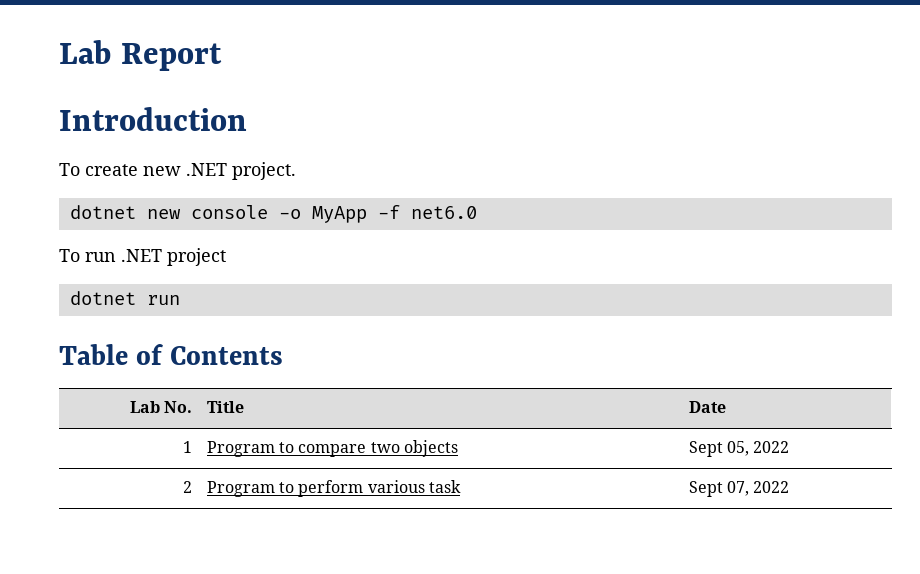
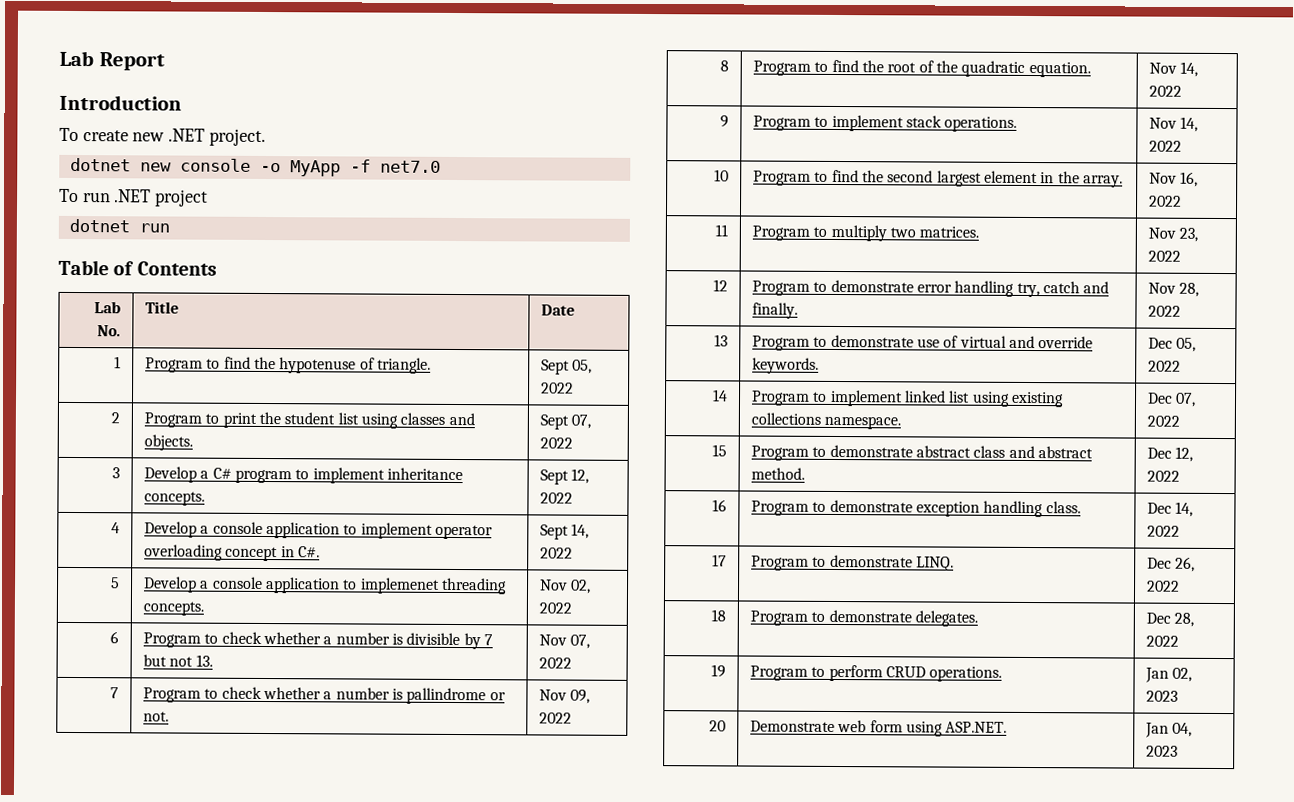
- dotnet new console -o MyApp -f net6.0
+ dotnet new console -o MyApp -f net7.0
- 1 | Program to compare two objects | Sept 05, 2022
+ 1 | Program to find the hypotenuse of triangle. | Sept 05, 2022
- 2 | Program to perform various task | Sept 07, 2022
+ 2 | Program to print the student list using classes and objects. | Sept 07, 2022
+ 3 | Develop a C# program to implement inheritance concepts. | Sept 12, 2022
+ 4 | Develop a console application to implement operator overloading concept in C#. | Sept 14, 2022
+ 5 | Develop a console application to implemenet threading concepts. | Nov 02, 2022
+ 6 | Program to check whether a number is divisible by 7 but not 13. | Nov 07, 2022
+ 7 | Program to check whether a number is pallindrome or not. | Nov 09, 2022
+ 8 | Program to find the root of the quadratic equation. | Nov 14, 2022
+ 9 | Program to implement stack operations. | Nov 14, 2022
+ 10 | Program to find the second largest element in the array. | Nov 16, 2022
+ 11 | Program to multiply two matrices. | Nov 23, 2022
+ 12 | Program to demonstrate error handling try, catch and finally. | Nov 28, 2022
+ 13 | Program to demonstrate use of virtual and override keywords. | Dec 05, 2022
+ 14 | Program to implement linked list using existing collections namespace. | Dec 07, 2022
+ 15 | Program to demonstrate abstract class and abstract method. | Dec 12, 2022
+ 16 | Program to demonstrate exception handling class. | Dec 14, 2022
+ 17 | Program to demonstrate LINQ. | Dec 26, 2022
+ 18 | Program to demonstrate delegates. | Dec 28, 2022
+ 19 | Program to perform CRUD operations. | Jan 02, 2023
+ 20 | Demonstrate web form using ASP.NET. | Jan 04, 2023

